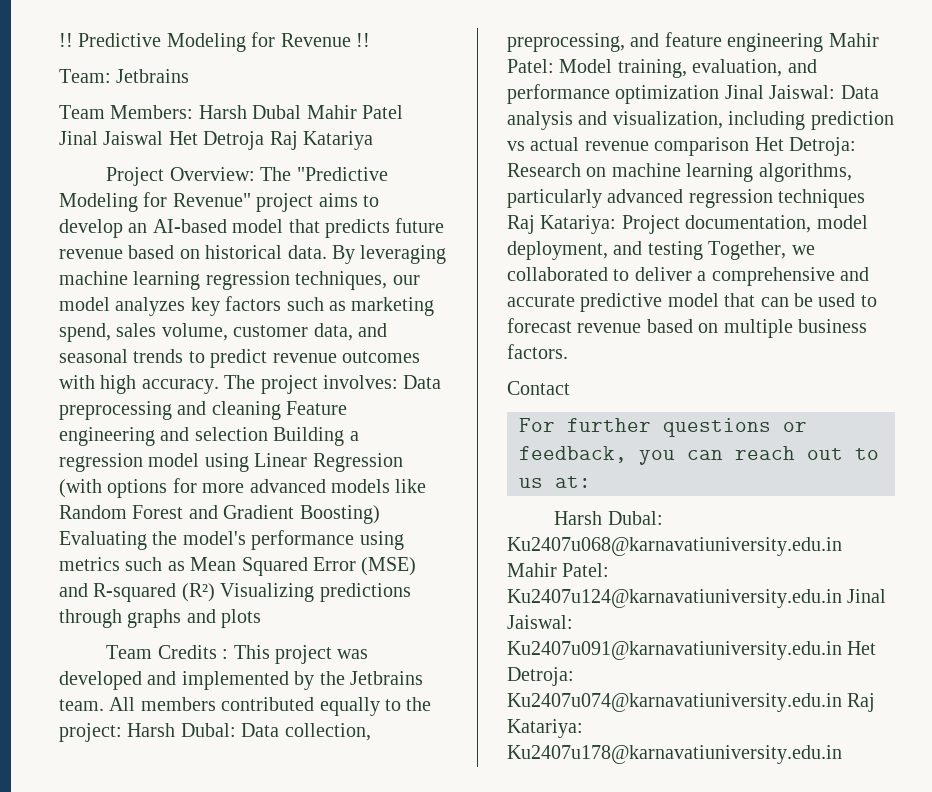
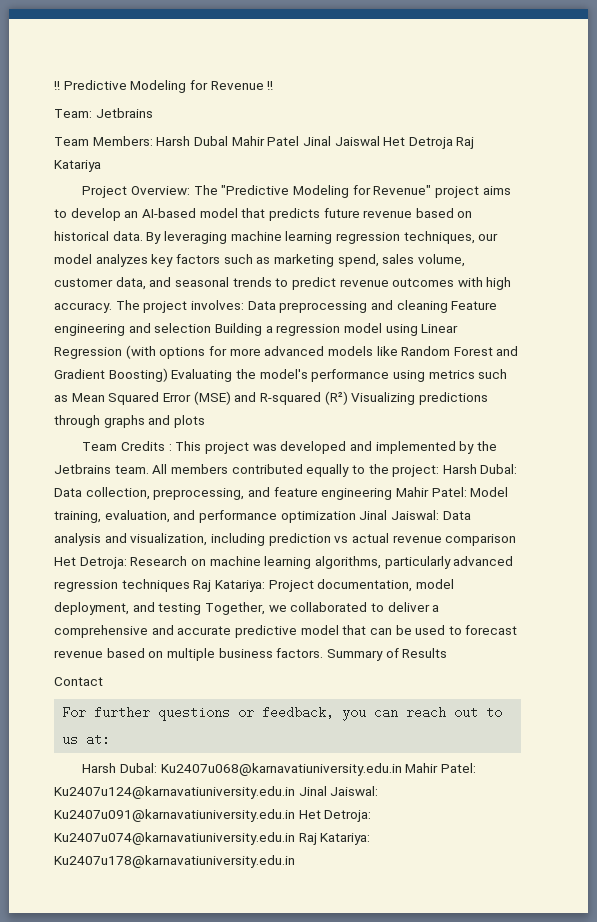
+ Summary of Results

